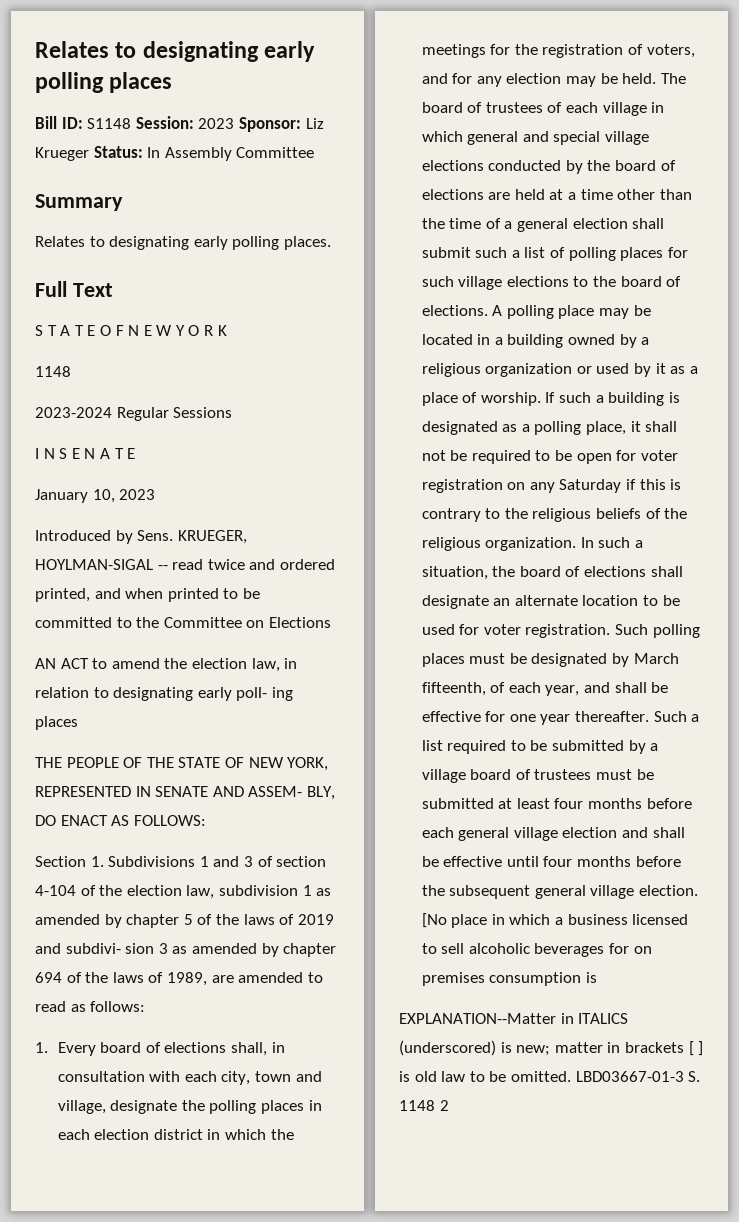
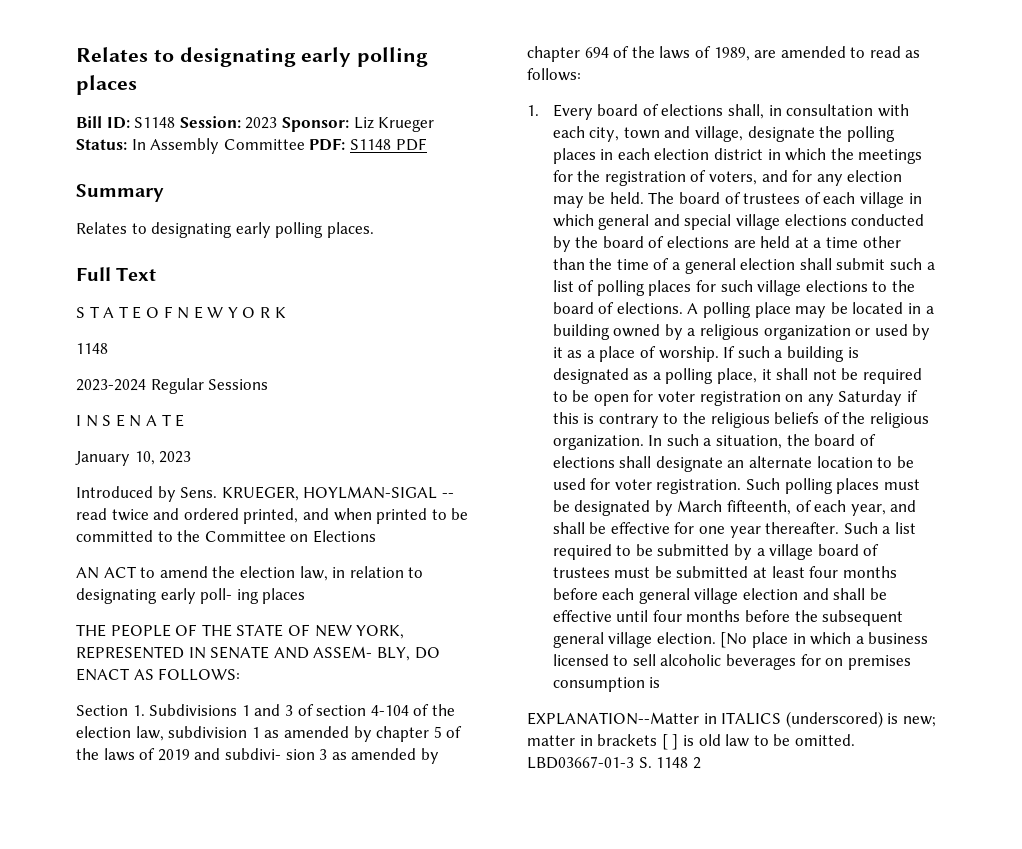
- Bill ID: S1148 Session: 2023 Sponsor: Liz Krueger Status: In Assembly Committee
+ Bill ID: S1148 Session: 2023 Sponsor: Liz Krueger Status: In Assembly Committee PDF: S1148 PDF

